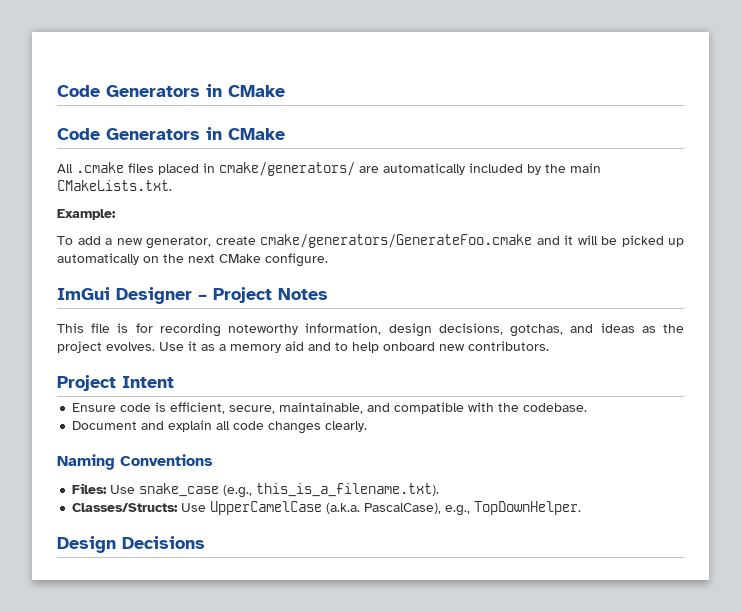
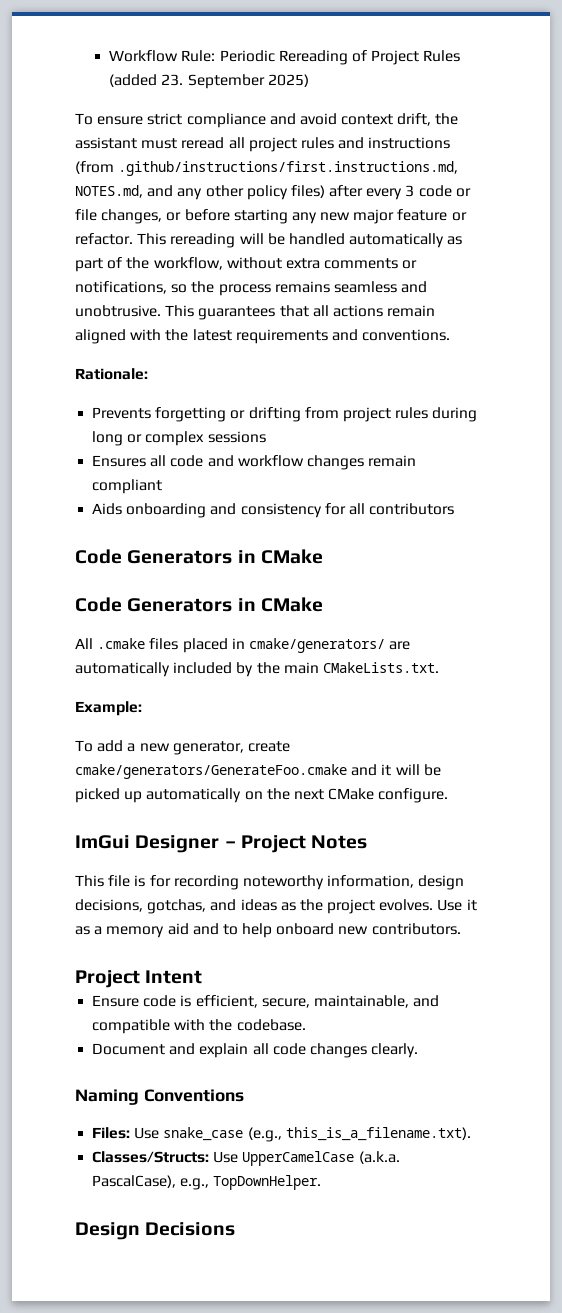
+ Workflow Rule: Periodic Rereading of Project Rules (added 23. September 2025)
+ To ensure strict compliance and avoid context drift, the assistant must reread all project rules and instructions (from .github/instructions/first.instructions.md, NOTES.md, and any other policy files) after every 3 code or file changes, or before starting any new major feature or refactor. This rereading will be handled automatically as part of the workflow, without extra comments or notifications, so the process remains seamless and unobtrusive. This guarantees that all actions remain aligned with the latest requirements and conventions.
+ Rationale:
+ Prevents forgetting or drifting from project rules during long or complex sessions
+ Ensures all code and workflow changes remain compliant
+ Aids onboarding and consistency for all contributors

